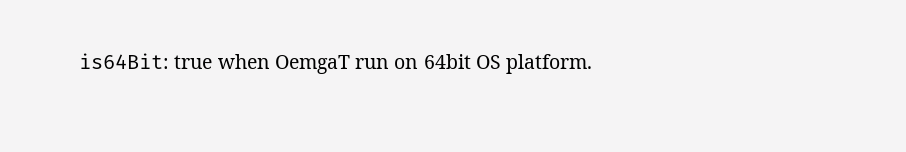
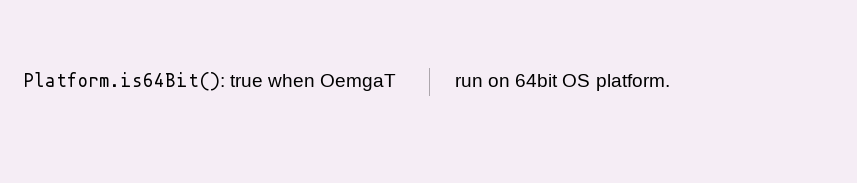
- is64Bit: true when OemgaT run on 64bit OS platform.
+ Platform.is64Bit(): true when OemgaT run on 64bit OS platform.

